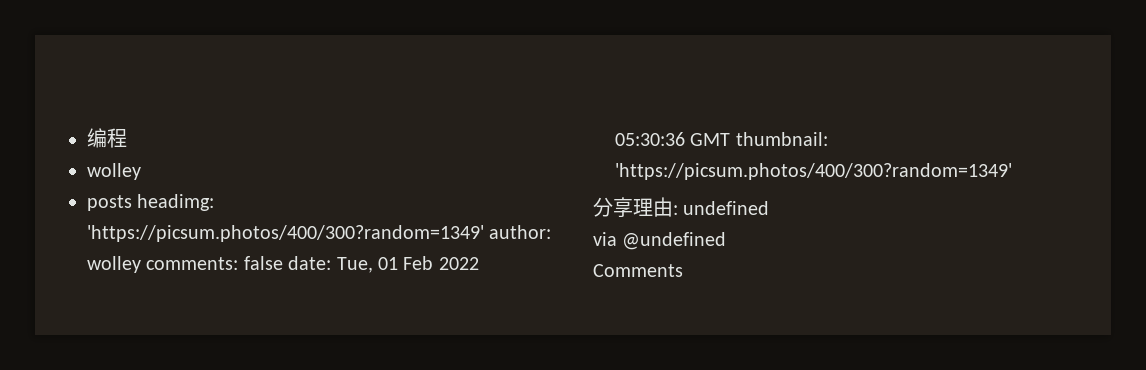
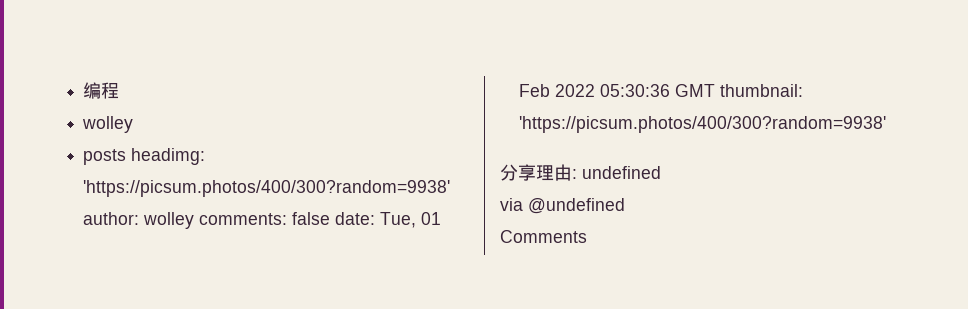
- posts headimg: 'https://picsum.photos/400/300?random=1349' author: wolley comments: false date: Tue, 01 Feb 2022 05:30:36 GMT thumbnail: 'https://picsum.photos/400/300?random=1349'
+ posts headimg: 'https://picsum.photos/400/300?random=9938' author: wolley comments: false date: Tue, 01 Feb 2022 05:30:36 GMT thumbnail: 'https://picsum.photos/400/300?random=9938'

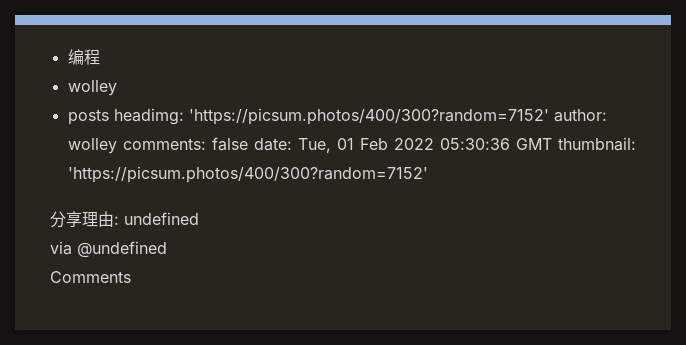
- posts headimg: 'https://picsum.photos/400/300?random=9938' author: wolley comments: false date: Tue, 01 Feb 2022 05:30:36 GMT thumbnail: 'https://picsum.photos/400/300?random=9938'
+ posts headimg: 'https://picsum.photos/400/300?random=7152' author: wolley comments: false date: Tue, 01 Feb 2022 05:30:36 GMT thumbnail: 'https://picsum.photos/400/300?random=7152'

